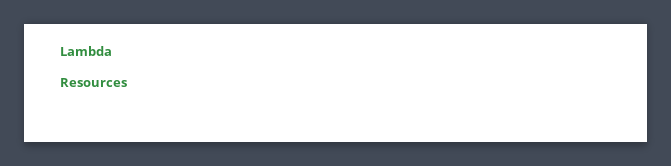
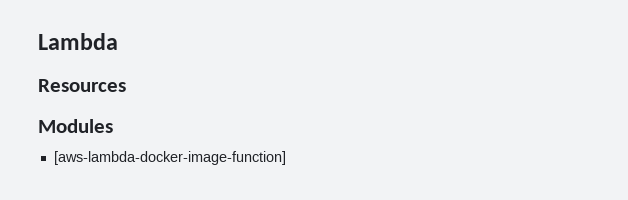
+ Modules
+ [aws-lambda-docker-image-function]

